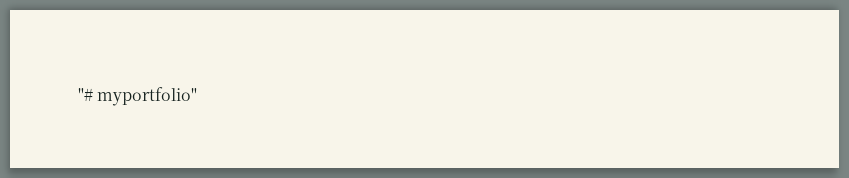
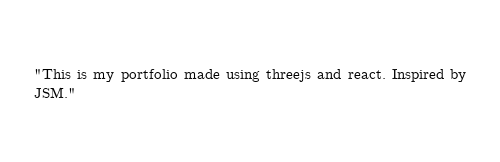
- "# myportfolio"
+ "This is my portfolio made using threejs and react. Inspired by JSM."

